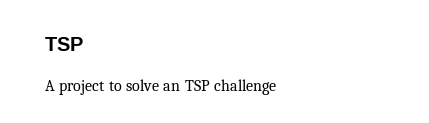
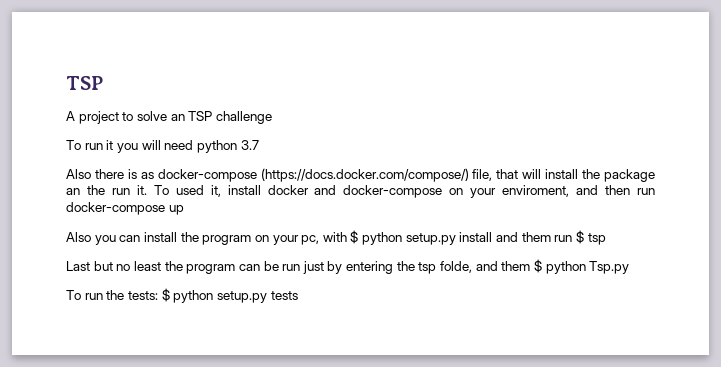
+ To run it you will need python 3.7
+ Also there is as docker-compose (https://docs.docker.com/compose/) file, that will install the package an the run it. To used it, install docker and docker-compose on your enviroment, and then run docker-compose up
+ Also you can install the program on your pc, with $ python setup.py install and them run $ tsp
+ Last but no least the program can be run just by entering the tsp folde, and them $ python Tsp.py
+ To run the tests: $ python setup.py tests

